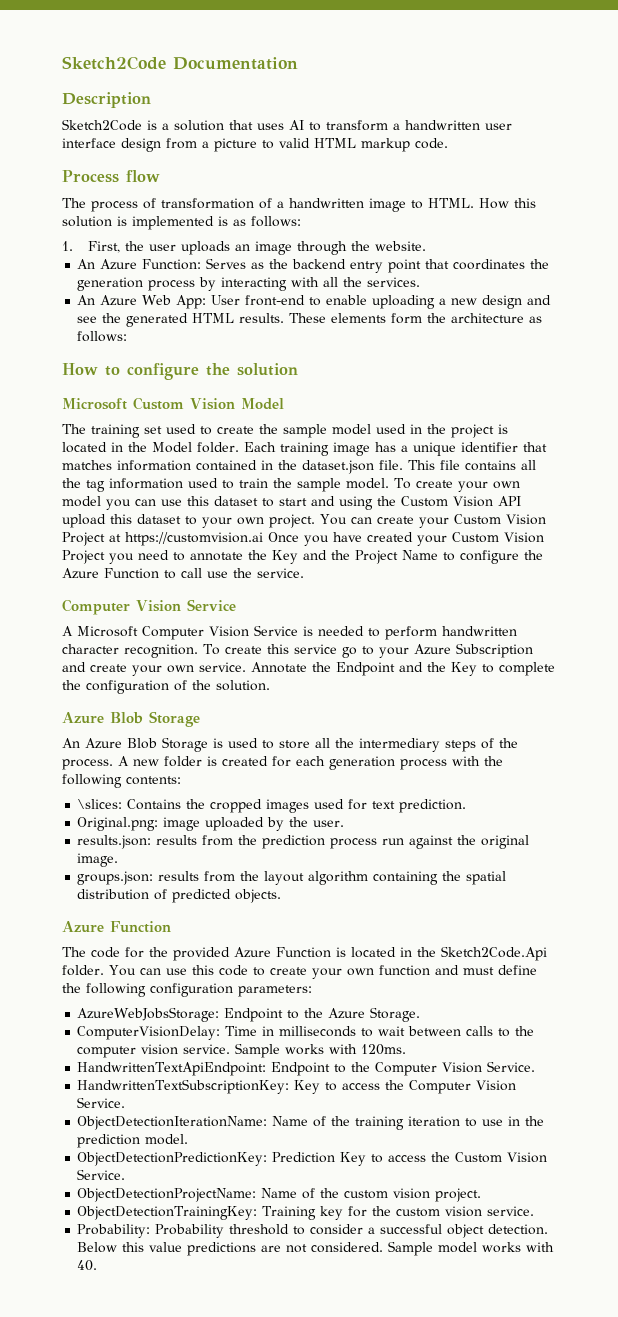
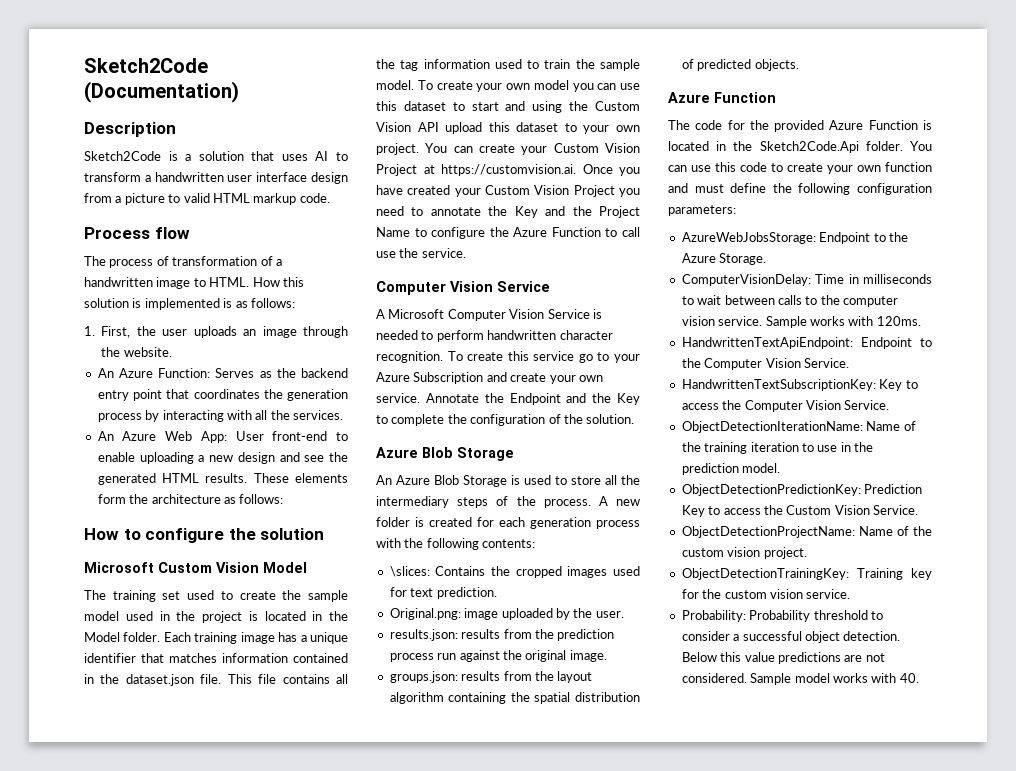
- Sketch2Code Documentation
+ Sketch2Code (Documentation)
- You can create your Custom Vision Project at https://customvision.ai Once you have created your Custom Vision Project you need to annotate the Key and the Project Name to configure the Azure Function to call use the service.
+ You can create your Custom Vision Project at https://customvision.ai. Once you have created your Custom Vision Project you need to annotate the Key and the Project Name to configure the Azure Function to call use the service.

